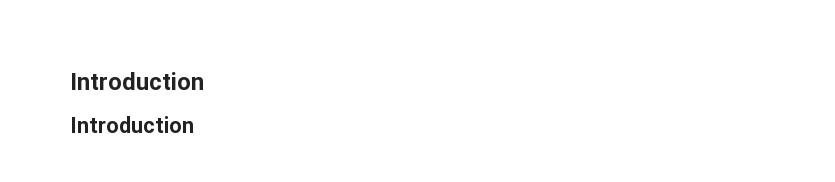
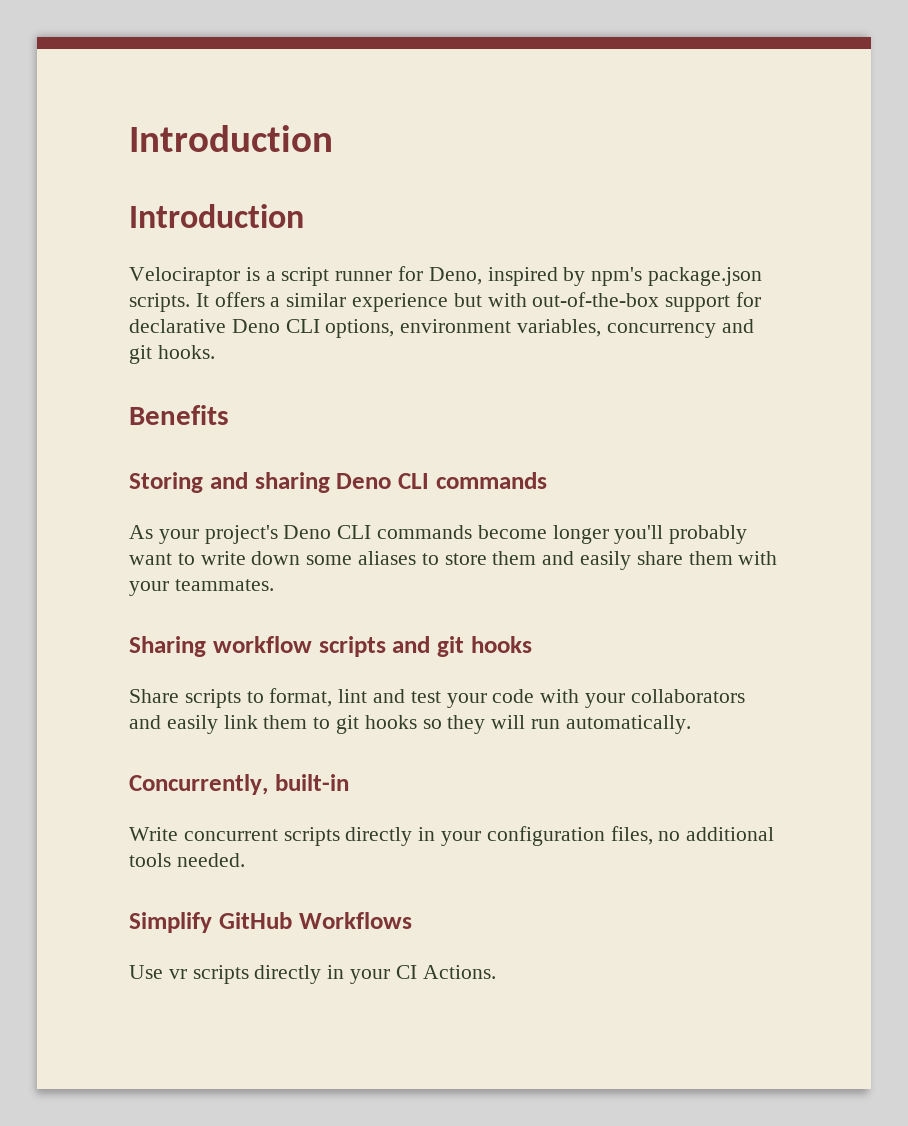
+ Velociraptor is a script runner for Deno, inspired by npm's package.json scripts. It offers a similar experience but with out-of-the-box support for declarative Deno CLI options, environment variables, concurrency and git hooks.
+ Benefits
+ Storing and sharing Deno CLI commands
+ As your project's Deno CLI commands become longer you'll probably want to write down some aliases to store them and easily share them with your teammates.
+ Sharing workflow scripts and git hooks
+ Share scripts to format, lint and test your code with your collaborators and easily link them to git hooks so they will run automatically.
+ Concurrently, built-in
+ Write concurrent scripts directly in your configuration files, no additional tools needed.
+ Simplify GitHub Workflows
+ Use vr scripts directly in your CI Actions.

